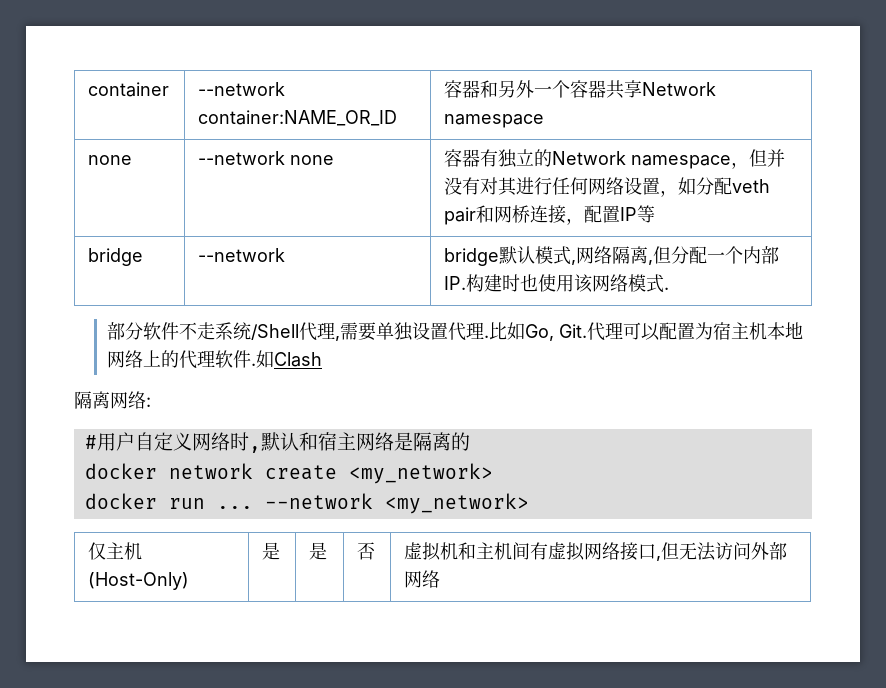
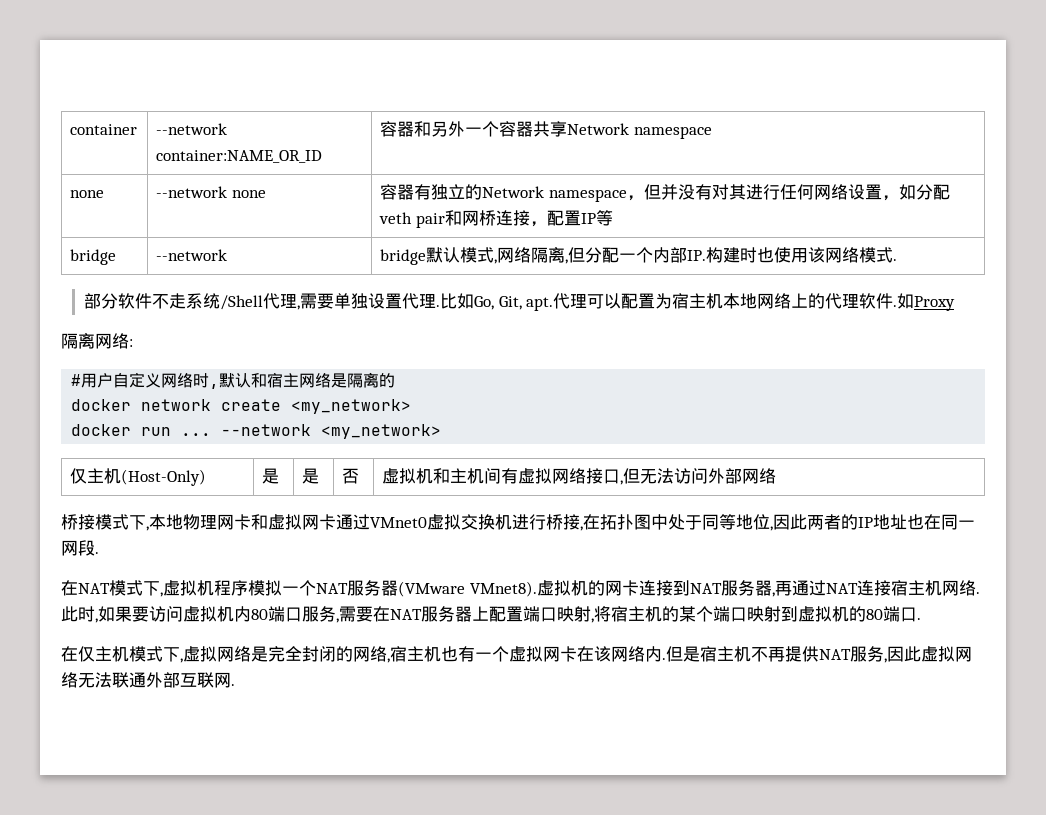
- 比如Go, Git.代理可以配置为宿主机本地网络上的代理软件.
+ 比如Go, Git, apt.代理可以配置为宿主机本地网络上的代理软件.
- 如Clash
+ 如Proxy
+ 桥接模式下,本地物理网卡和虚拟网卡通过VMnet0虚拟交换机进行桥接,在拓扑图中处于同等地位,因此两者的IP地址也在同一网段.
+ 在NAT模式下,虚拟机程序模拟一个NAT服务器(VMware VMnet8).虚拟机的网卡连接到NAT服务器,再通过NAT连接宿主机网络.此时,如果要访问虚拟机内80端口服务,需要在NAT服务器上配置端口映射,将宿主机的某个端口映射到虚拟机的80端口.
+ 在仅主机模式下,虚拟网络是完全封闭的网络,宿主机也有一个虚拟网卡在该网络内.但是宿主机不再提供NAT服务,因此虚拟网络无法联通外部互联网.

